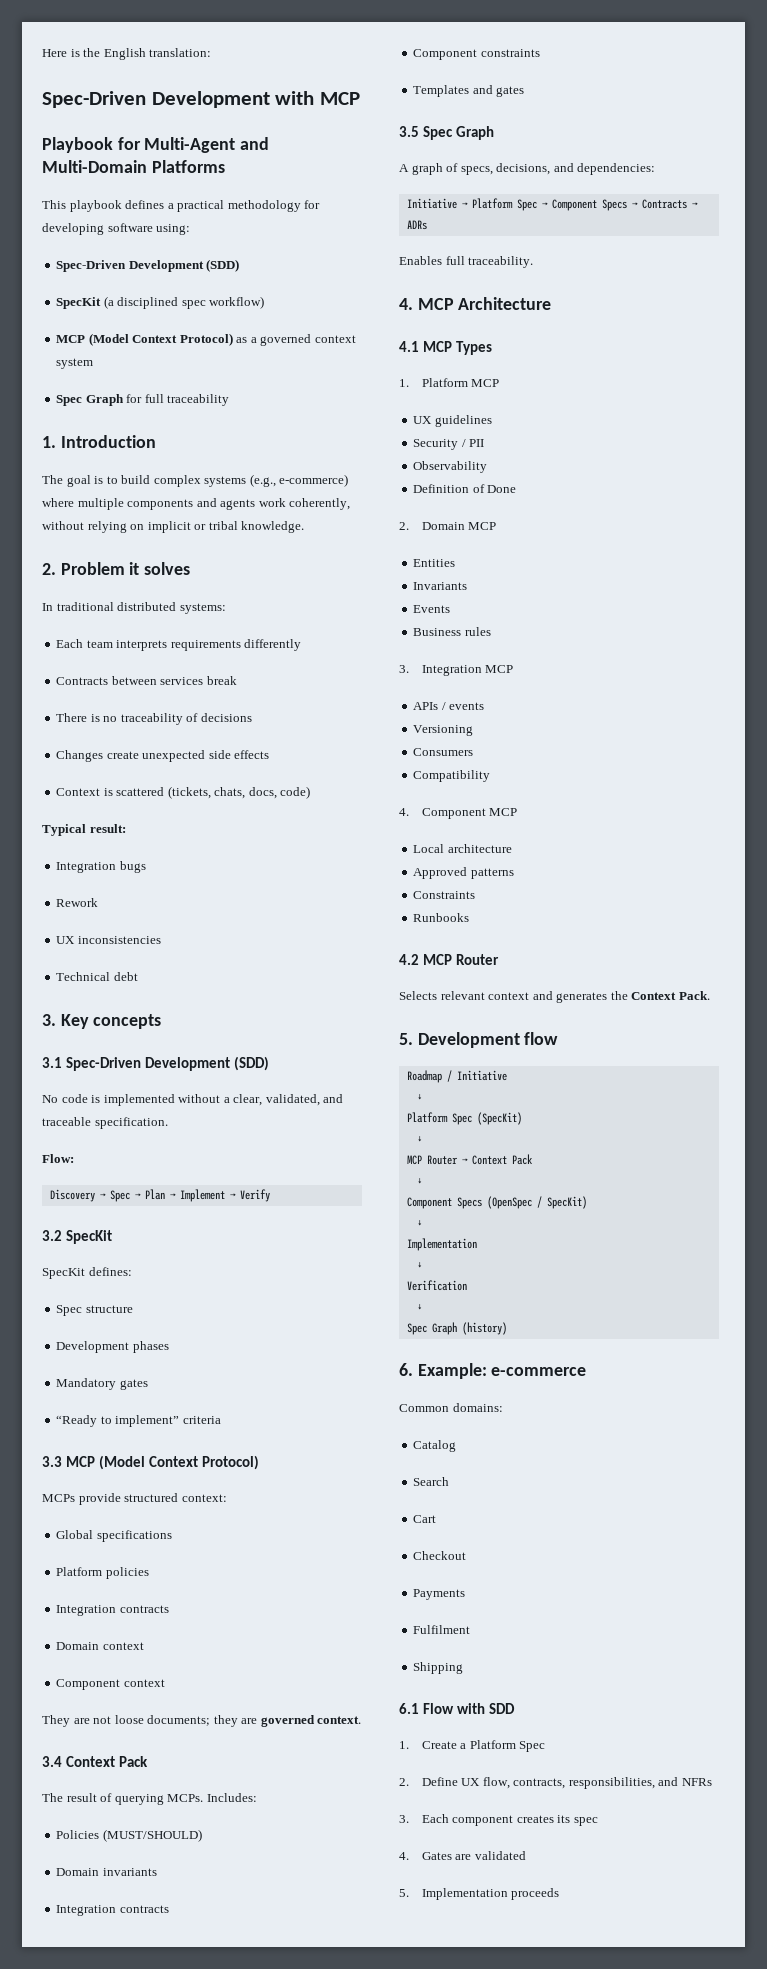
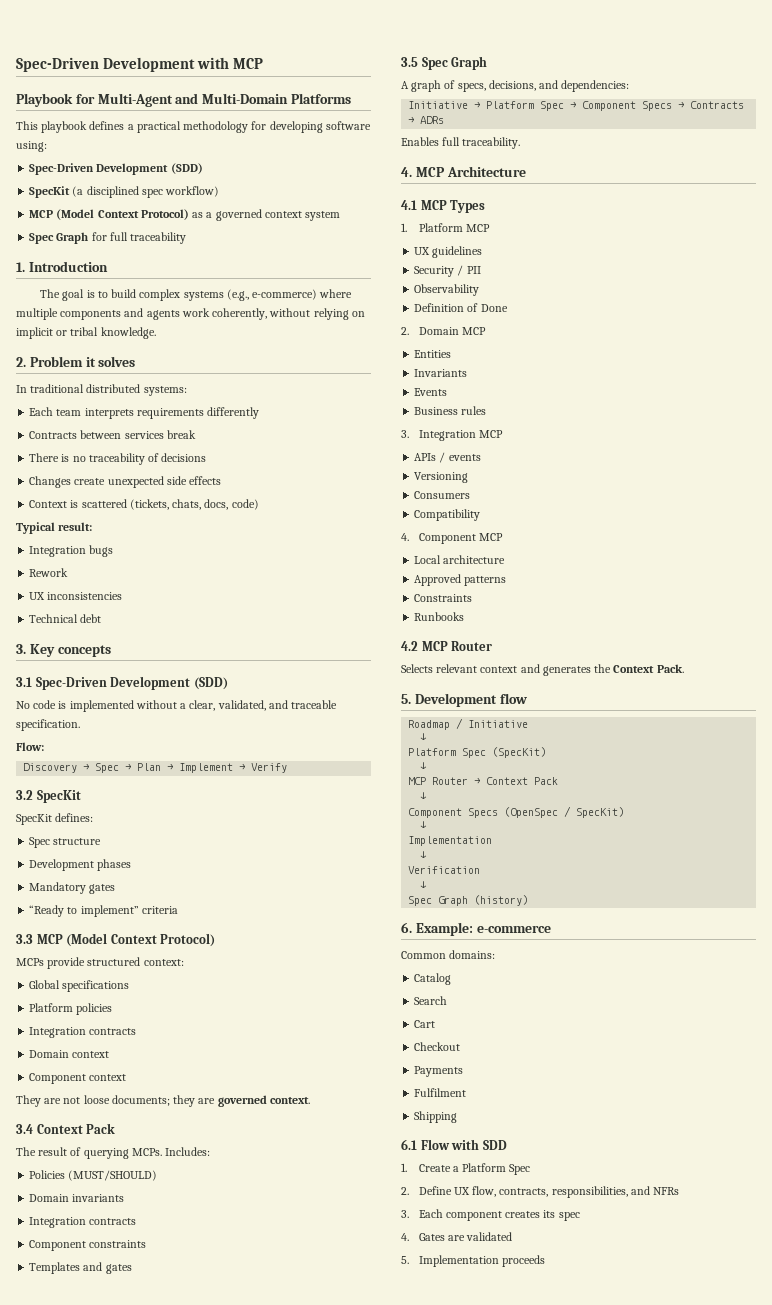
- Here is the English translation:

